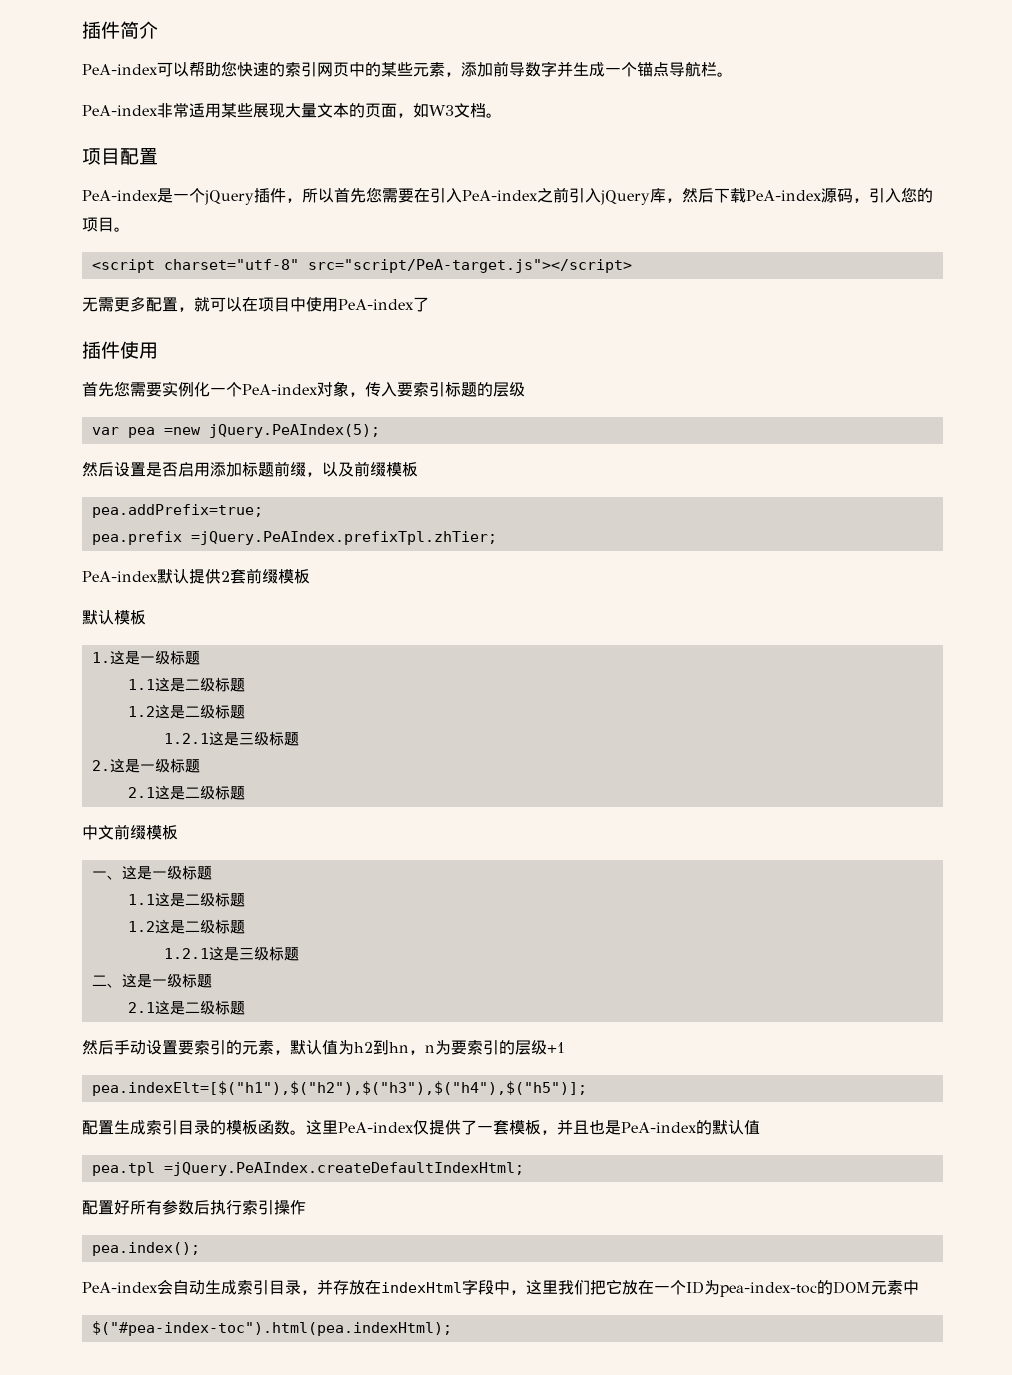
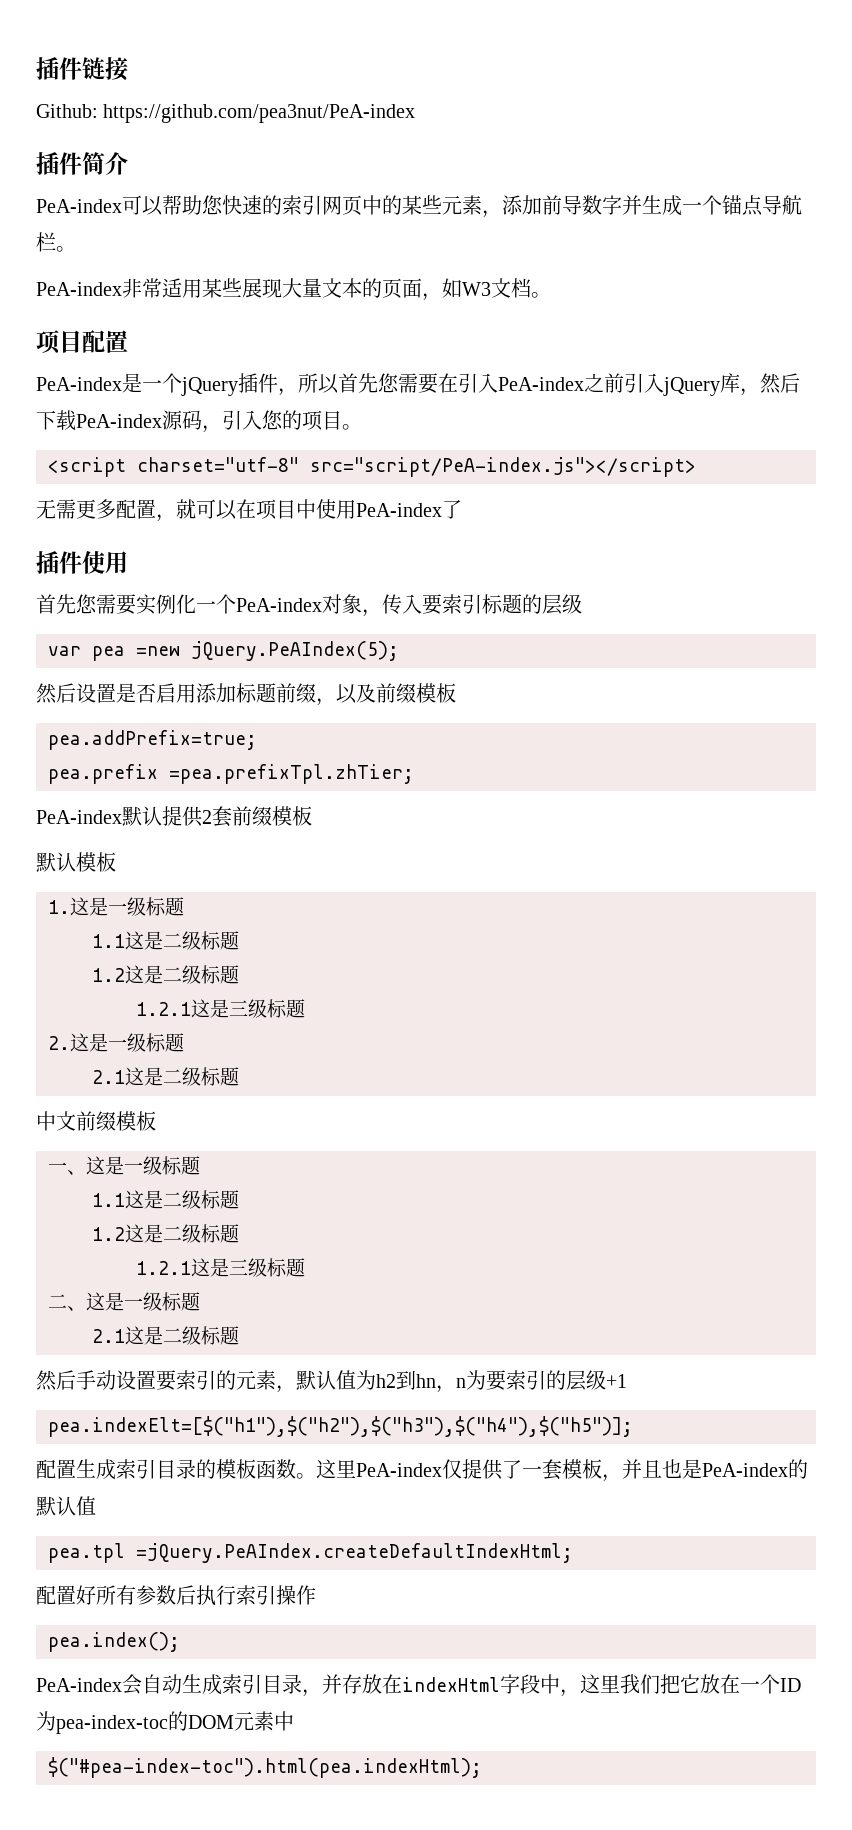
+ 插件链接
+ Github: https://github.com/pea3nut/PeA-index
- <script charset="utf-8" src="script/PeA-target.js"></script>
+ <script charset="utf-8" src="script/PeA-index.js"></script>
- pea.prefix =jQuery.PeAIndex.prefixTpl.zhTier;
+ pea.prefix =pea.prefixTpl.zhTier;

